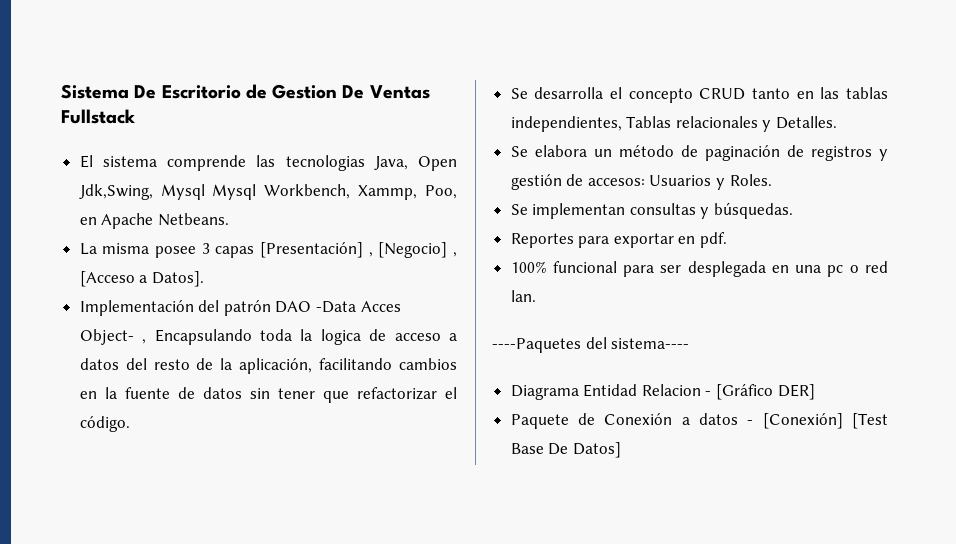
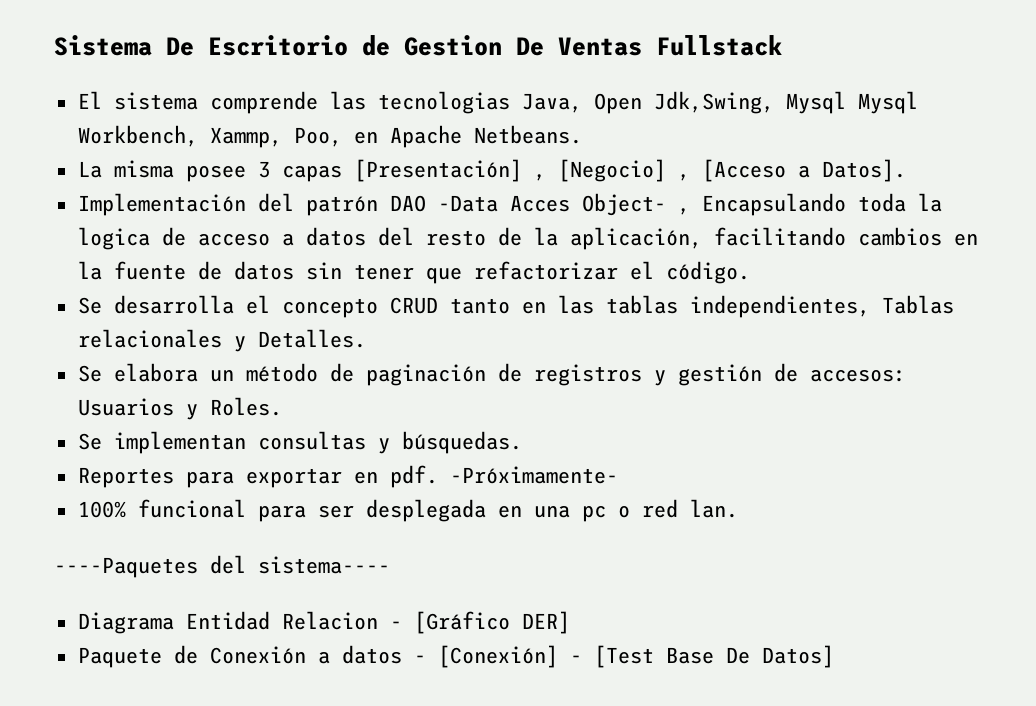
+ -Próximamente-
- Paquete de Conexión a datos - [Conexión] [Test Base De Datos]
+ Paquete de Conexión a datos - [Conexión] - [Test Base De Datos]

